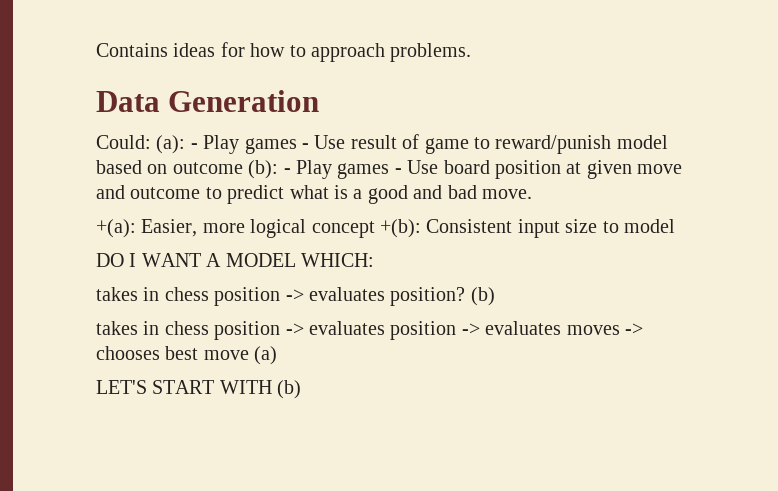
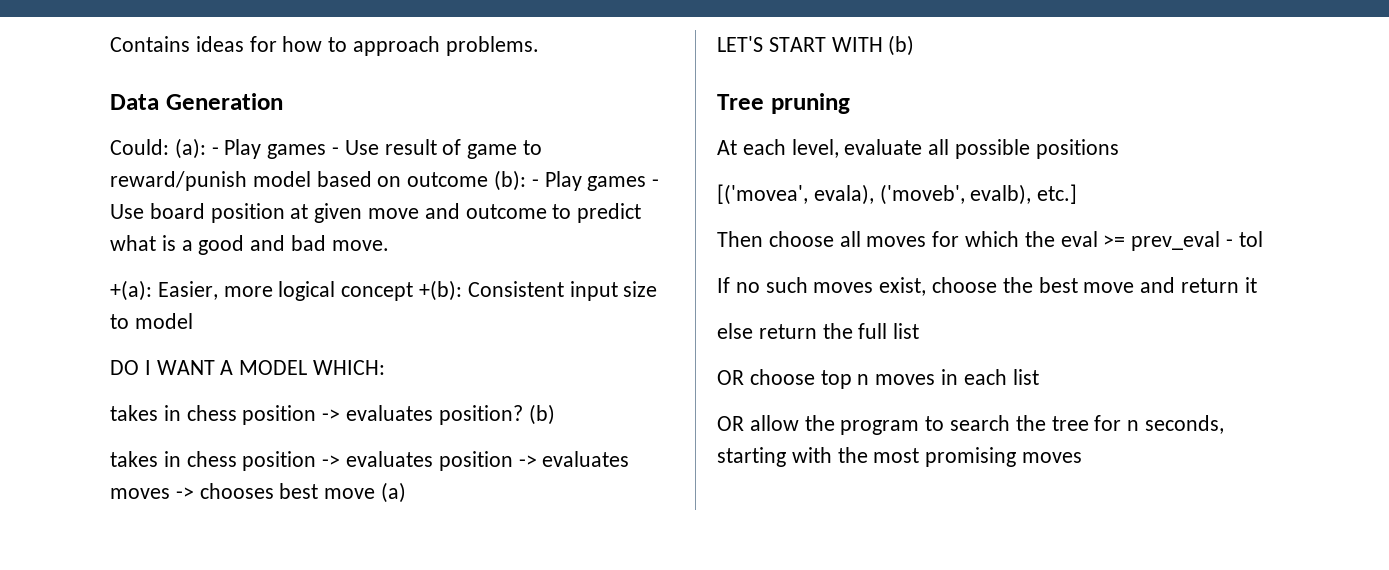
+ Tree pruning
+ At each level, evaluate all possible positions
+ [('movea', evala), ('moveb', evalb), etc.]
+ Then choose all moves for which the eval >= prev_eval - tol
+ If no such moves exist, choose the best move and return it
+ else return the full list
+ OR choose top n moves in each list
+ OR allow the program to search the tree for n seconds, starting with the most promising moves

